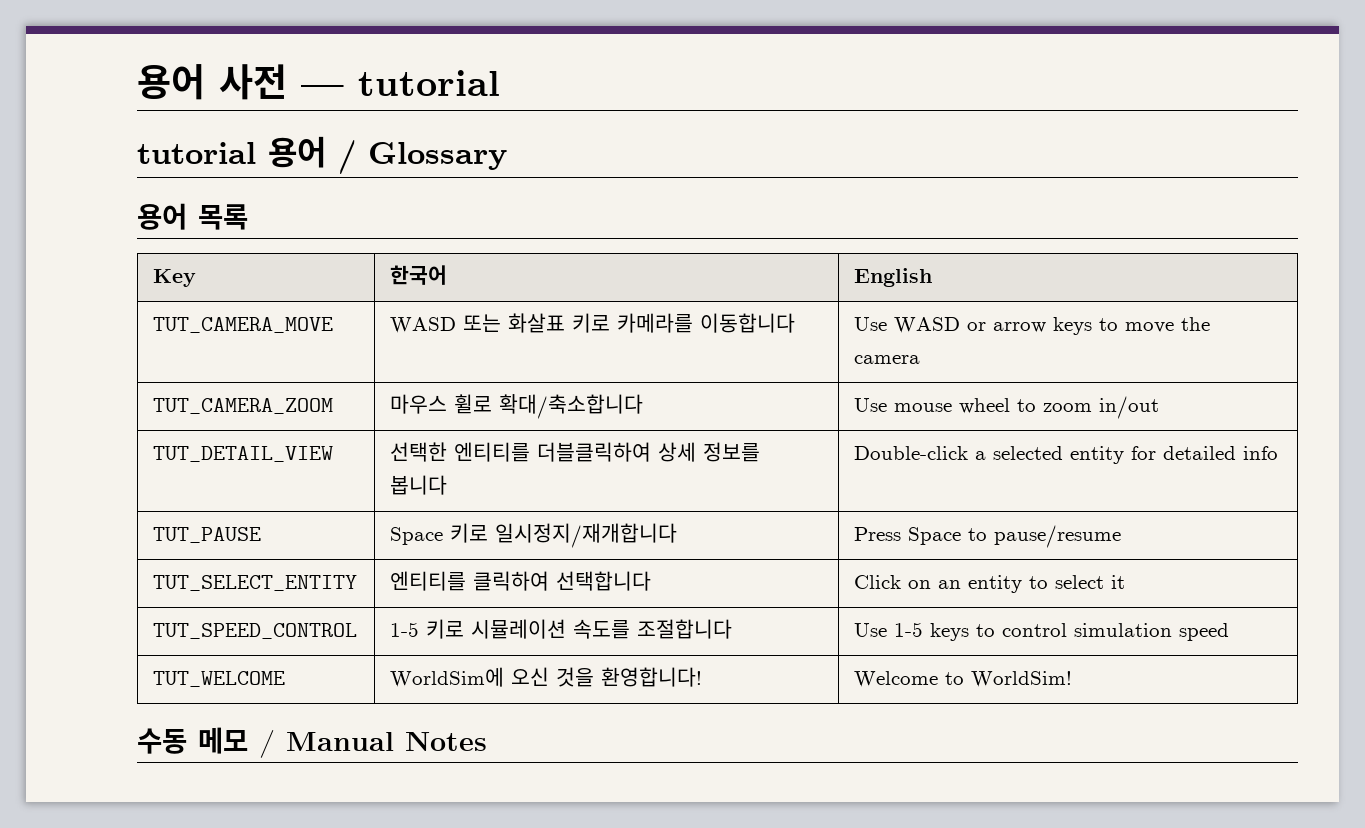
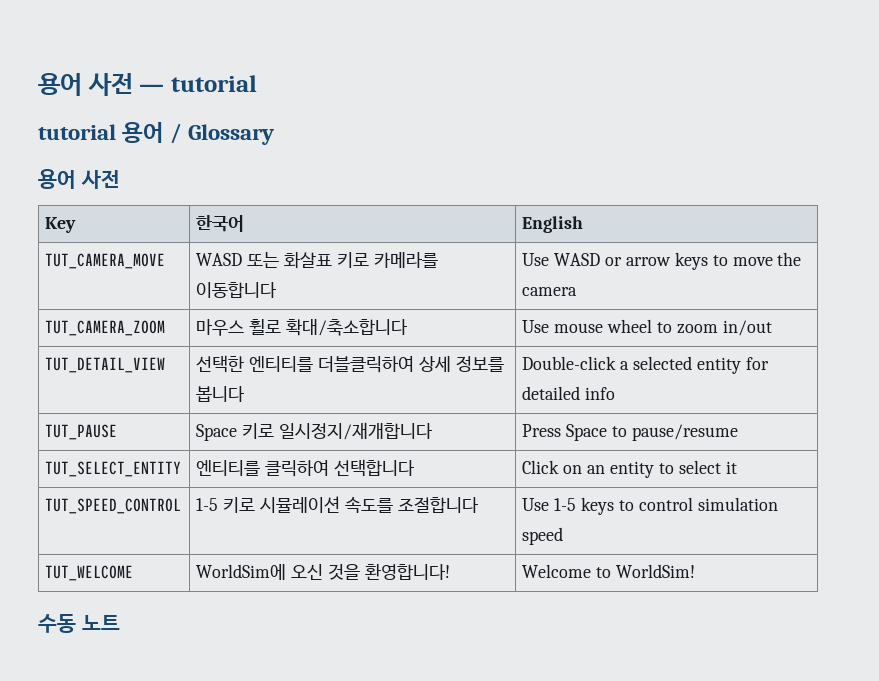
  tutorial 용어 / Glossary
- 용어 목록
+ 용어 사전
- 수동 메모 / Manual Notes
+ 수동 노트

